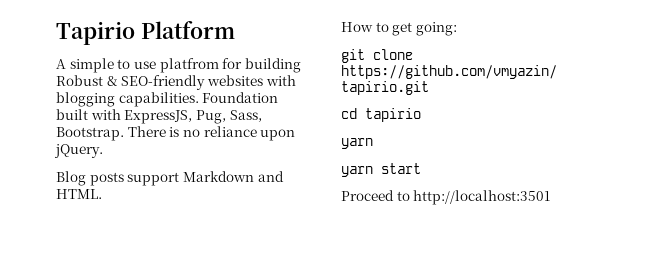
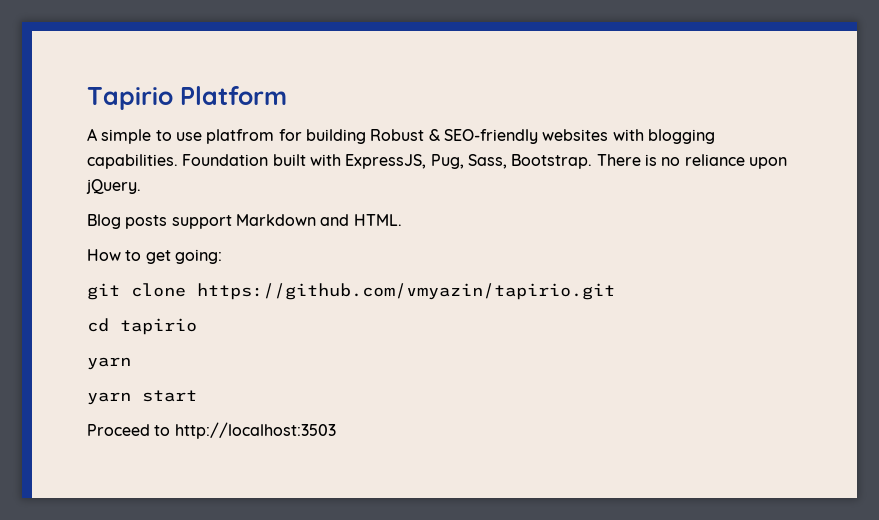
- Proceed to http://localhost:3501
+ Proceed to http://localhost:3503

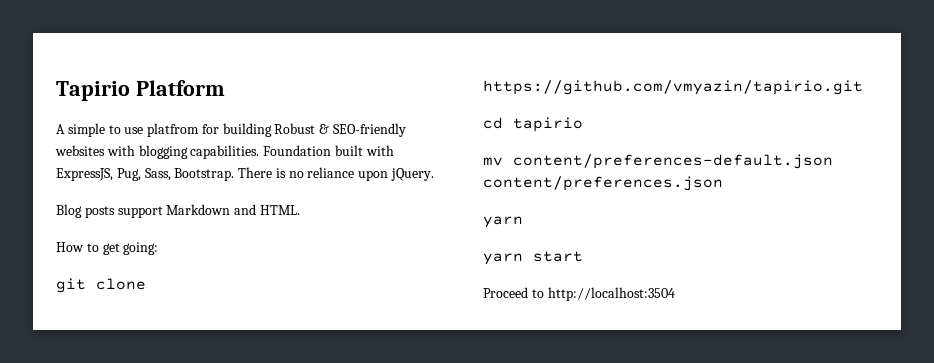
+ mv content/preferences-default.json content/preferences.json
- Proceed to http://localhost:3503
+ Proceed to http://localhost:3504

